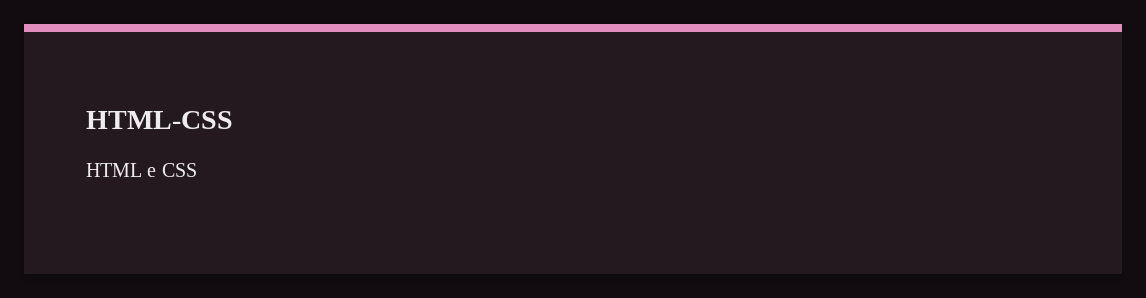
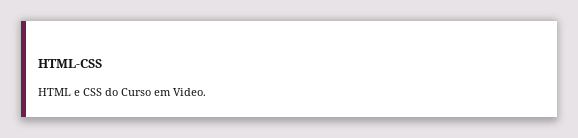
- HTML e CSS
+ HTML e CSS do Curso em Video.

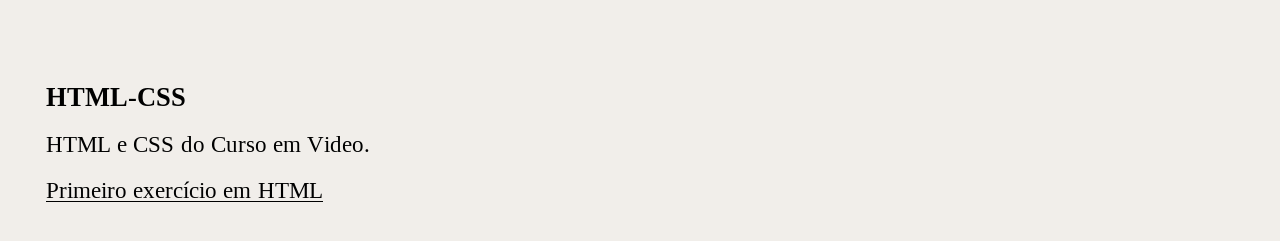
+ Primeiro exercício em HTML

